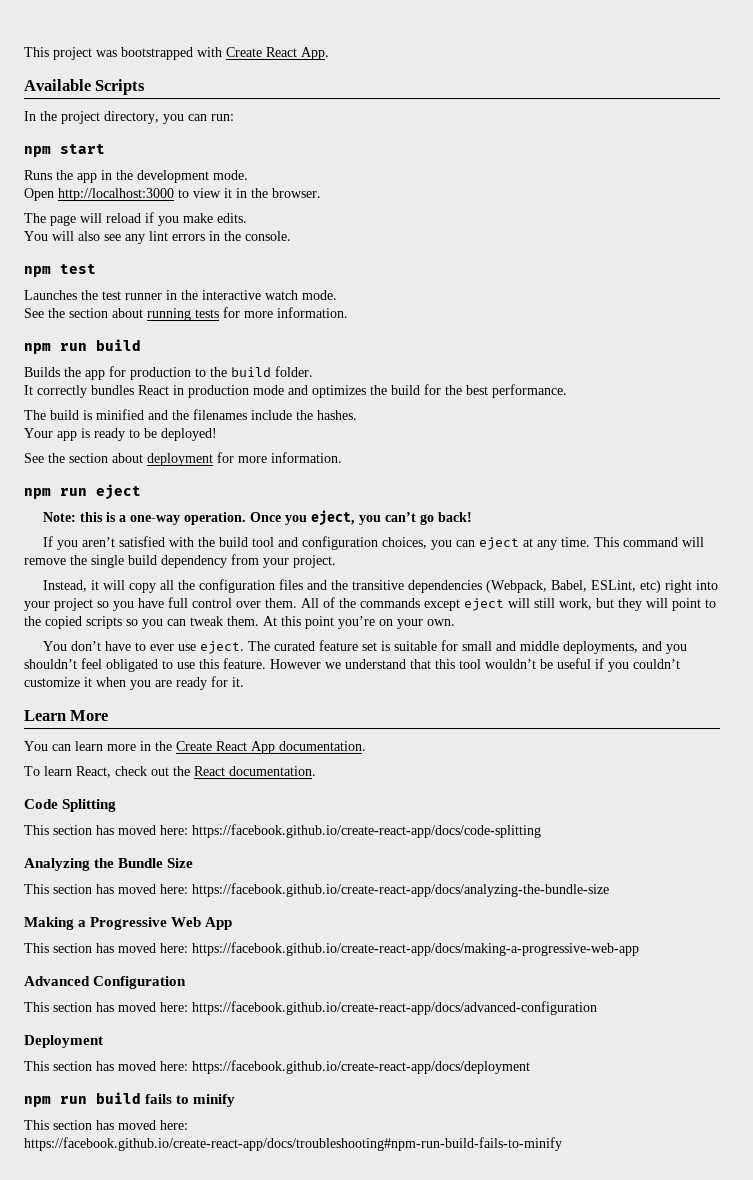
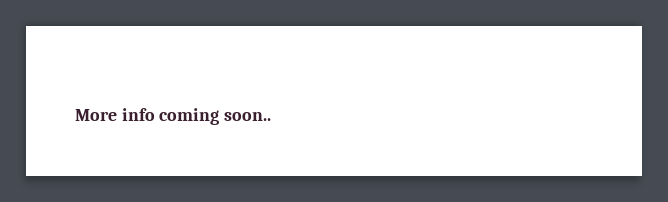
- This project was bootstrapped with Create React App.
- Available Scripts
- In the project directory, you can run:
- npm start
- Runs the app in the development mode.
- Open http://localhost:3000 to view it in the browser.
- The page will reload if you make edits.
- You will also see any lint errors in the console.
- npm test
- Launches the test runner in the interactive watch mode.
- See the section about running tests for more information.
- npm run build
- Builds the app for production to the build folder.
- It correctly bundles React in production mode and optimizes the build for the best performance.
- The build is minified and the filenames include the hashes.
- Your app is ready to be deployed!
- See the section about deployment for more information.
- npm run eject
- Note: this is a one-way operation. Once you eject, you can’t go back!
- If you aren’t satisfied with the build tool and configuration choices, you can eject at any time. This command will remove the single build dependency from your project.
- Instead, it will copy all the configuration files and the transitive dependencies (Webpack, Babel, ESLint, etc) right into your project so you have full control over them. All of the commands except eject will still work, but they will point to the copied scripts so you can tweak them. At this point you’re on your own.
- You don’t have to ever use eject. The curated feature set is suitable for small and middle deployments, and you shouldn’t feel obligated to use this feature. However we understand that this tool wouldn’t be useful if you couldn’t customize it when you are ready for it.
- Learn More
- You can learn more in the Create React App documentation.
- To learn React, check out the React documentation.
- Code Splitting
- This section has moved here: https://facebook.github.io/create-react-app/docs/code-splitting
- Analyzing the Bundle Size
- This section has moved here: https://facebook.github.io/create-react-app/docs/analyzing-the-bundle-size
- Making a Progressive Web App
- This section has moved here: https://facebook.github.io/create-react-app/docs/making-a-progressive-web-app
- Advanced Configuration
- This section has moved here: https://facebook.github.io/create-react-app/docs/advanced-configuration
- Deployment
- This section has moved here: https://facebook.github.io/create-react-app/docs/deployment
- npm run build fails to minify
- This section has moved here: https://facebook.github.io/create-react-app/docs/troubleshooting#npm-run-build-fails-to-minify
+ More info coming soon..

